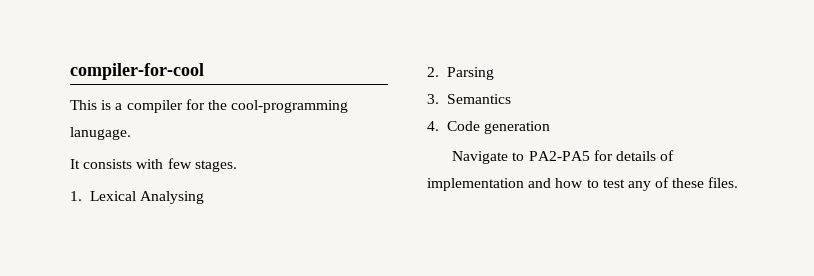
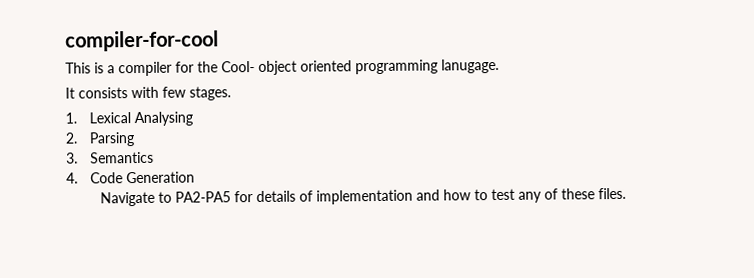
- This is a compiler for the cool-programming lanugage.
+ This is a compiler for the Cool- object oriented programming lanugage.
- 4. Code generation
+ 4. Code Generation

